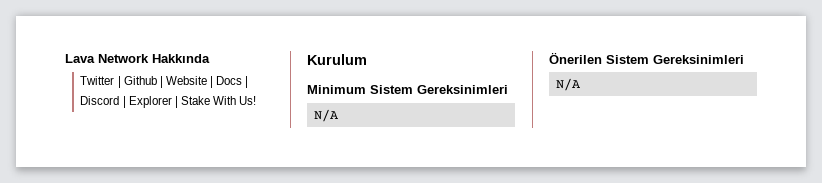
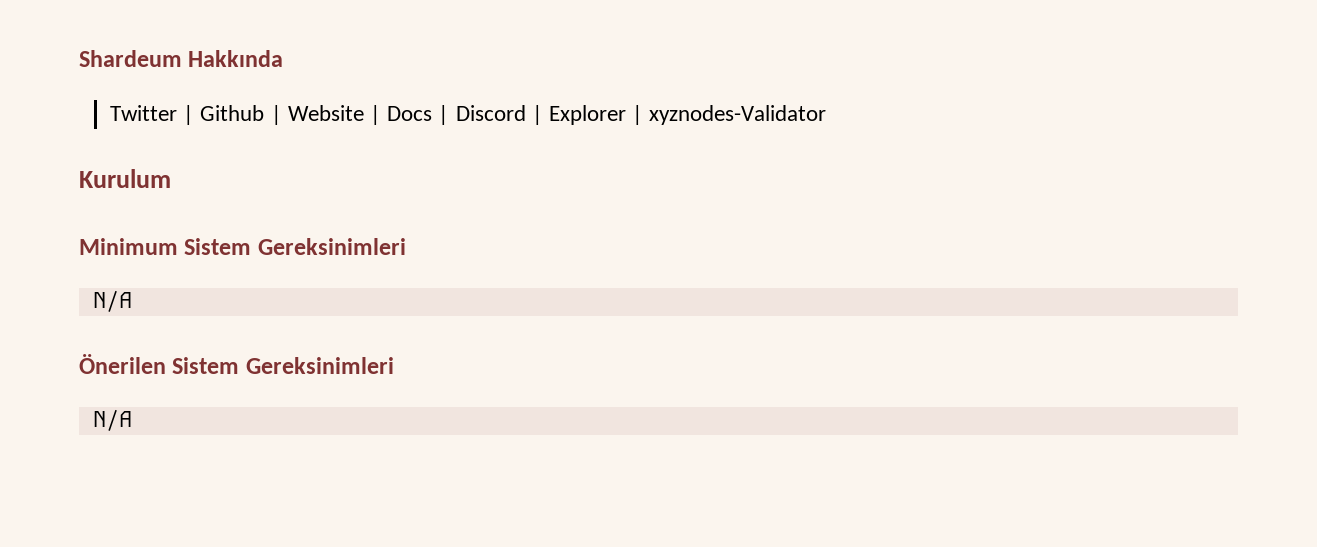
- Lava Network Hakkında
+ Shardeum Hakkında
- Twitter | Github | Website | Docs | Discord | Explorer | Stake With Us!
+ Twitter | Github | Website | Docs | Discord | Explorer | xyznodes-Validator

